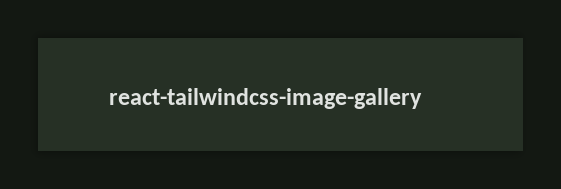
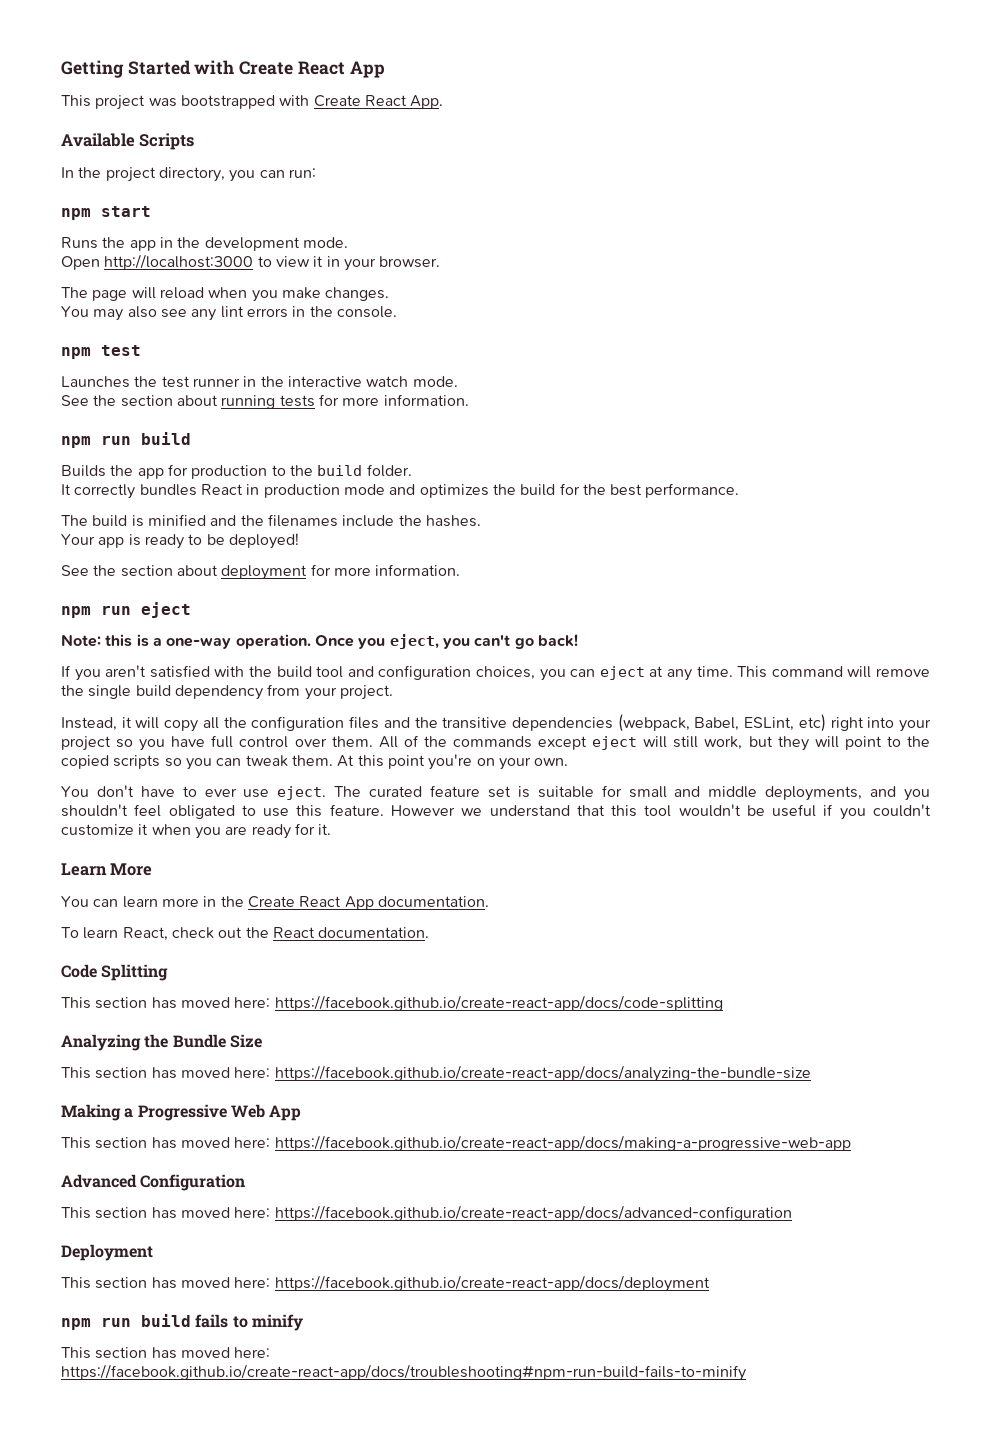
- react-tailwindcss-image-gallery
+ Getting Started with Create React App
+ This project was bootstrapped with Create React App.
+ Available Scripts
+ In the project directory, you can run:
+ npm start
+ Runs the app in the development mode.
+ Open http://localhost:3000 to view it in your browser.
+ The page will reload when you make changes.
+ You may also see any lint errors in the console.
+ npm test
+ Launches the test runner in the interactive watch mode.
+ See the section about running tests for more information.
+ npm run build
+ Builds the app for production to the build folder.
+ It correctly bundles React in production mode and optimizes the build for the best performance.
+ The build is minified and the filenames include the hashes.
+ Your app is ready to be deployed!
+ See the section about deployment for more information.
+ npm run eject
+ Note: this is a one-way operation. Once you eject, you can't go back!
+ If you aren't satisfied with the build tool and configuration choices, you can eject at any time. This command will remove the single build dependency from your project.
+ Instead, it will copy all the configuration files and the transitive dependencies (webpack, Babel, ESLint, etc) right into your project so you have full control over them. All of the commands except eject will still work, but they will point to the copied scripts so you can tweak them. At this point you're on your own.
+ You don't have to ever use eject. The curated feature set is suitable for small and middle deployments, and you shouldn't feel obligated to use this feature. However we understand that this tool wouldn't be useful if you couldn't customize it when you are ready for it.
+ Learn More
+ You can learn more in the Create React App documentation.
+ To learn React, check out the React documentation.
+ Code Splitting
+ This section has moved here: https://facebook.github.io/create-react-app/docs/code-splitting
+ Analyzing the Bundle Size
+ This section has moved here: https://facebook.github.io/create-react-app/docs/analyzing-the-bundle-size
+ Making a Progressive Web App
+ This section has moved here: https://facebook.github.io/create-react-app/docs/making-a-progressive-web-app
+ Advanced Configuration
+ This section has moved here: https://facebook.github.io/create-react-app/docs/advanced-configuration
+ Deployment
+ This section has moved here: https://facebook.github.io/create-react-app/docs/deployment
+ npm run build fails to minify
+ This section has moved here: https://facebook.github.io/create-react-app/docs/troubleshooting#npm-run-build-fails-to-minify

